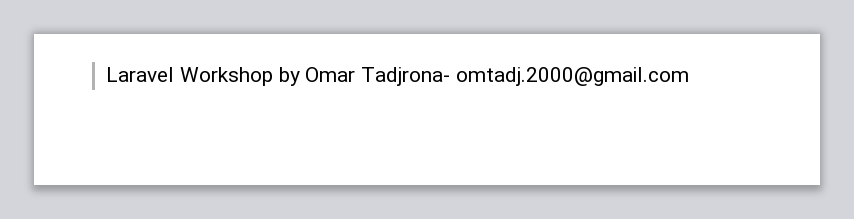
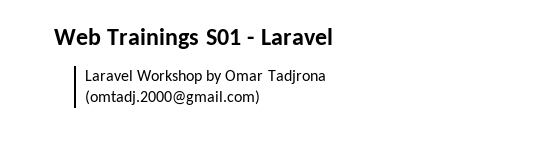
+ Web Trainings S01 - Laravel
- Laravel Workshop by Omar Tadjrona- omtadj.2000@gmail.com
+ Laravel Workshop by Omar Tadjrona (omtadj.2000@gmail.com)

